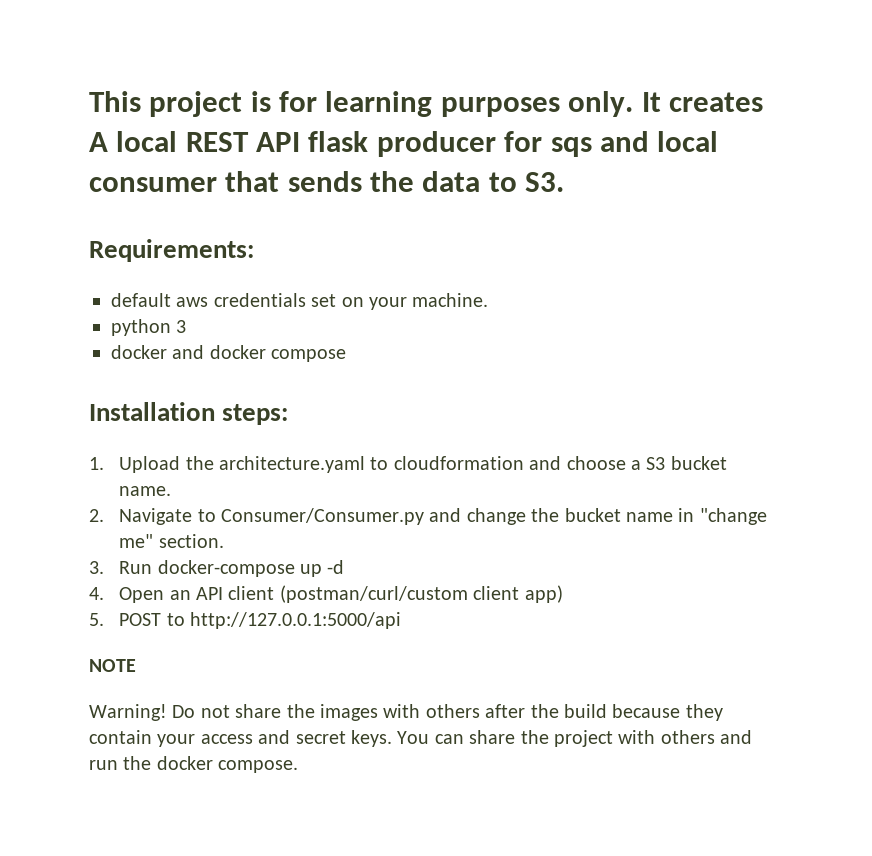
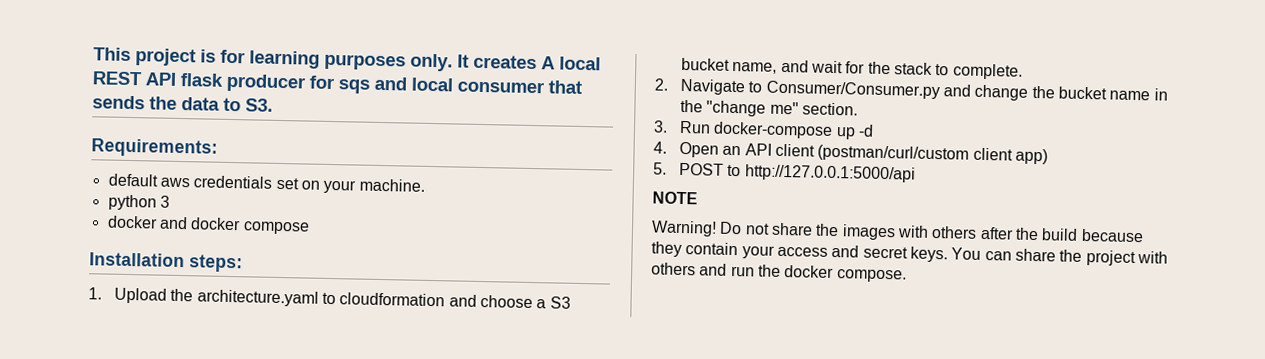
- 1. Upload the architecture.yaml to cloudformation and choose a S3 bucket name.
+ 1. Upload the architecture.yaml to cloudformation and choose a S3 bucket name, and wait for the stack to complete.
- 2. Navigate to Consumer/Consumer.py and change the bucket name in "change me" section.
+ 2. Navigate to Consumer/Consumer.py and change the bucket name in the "change me" section.

